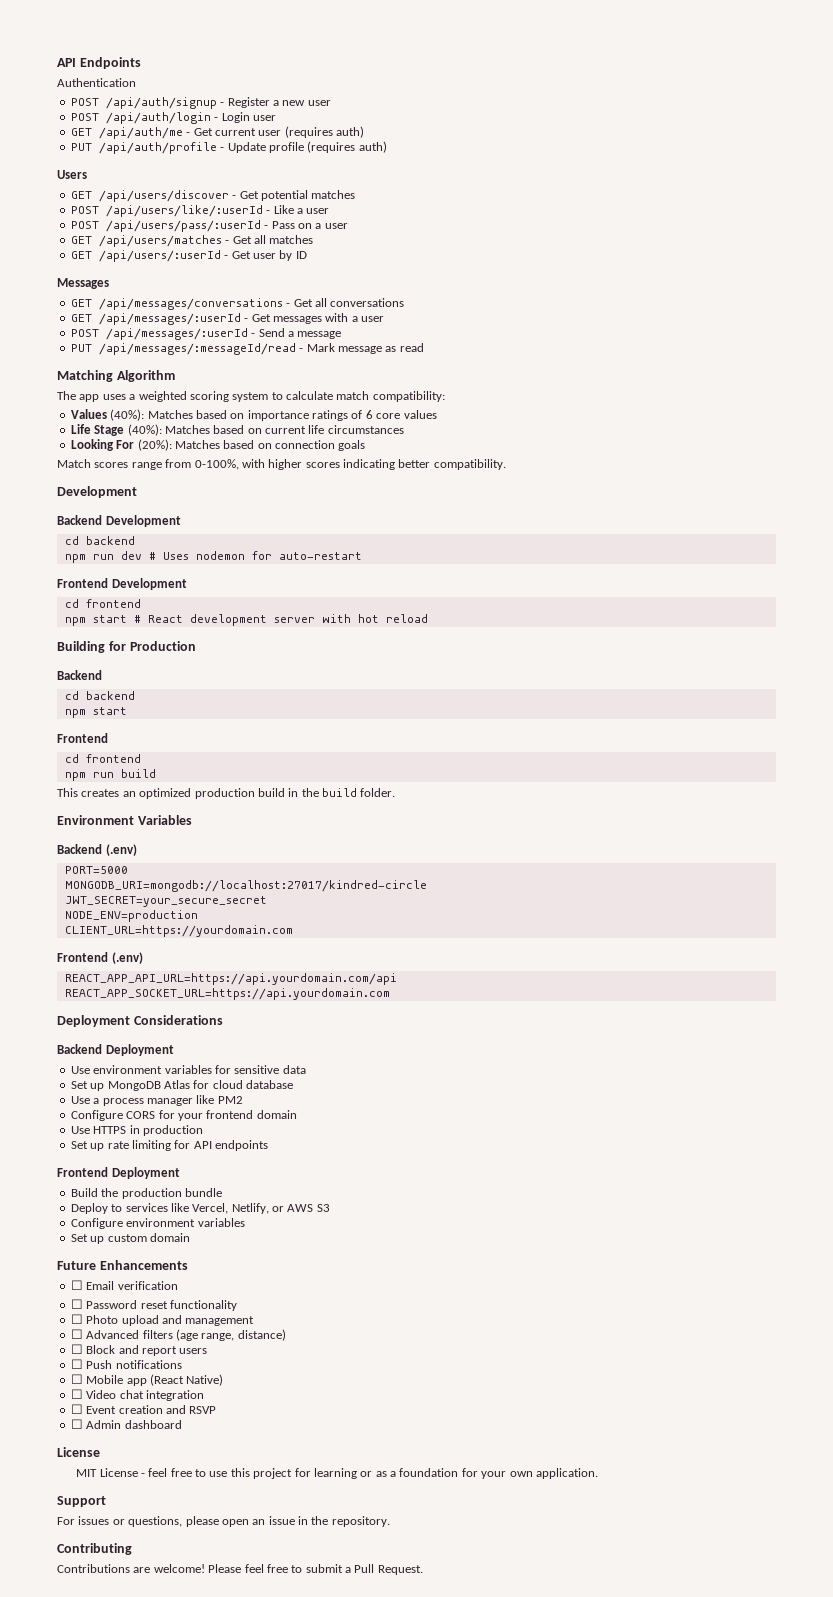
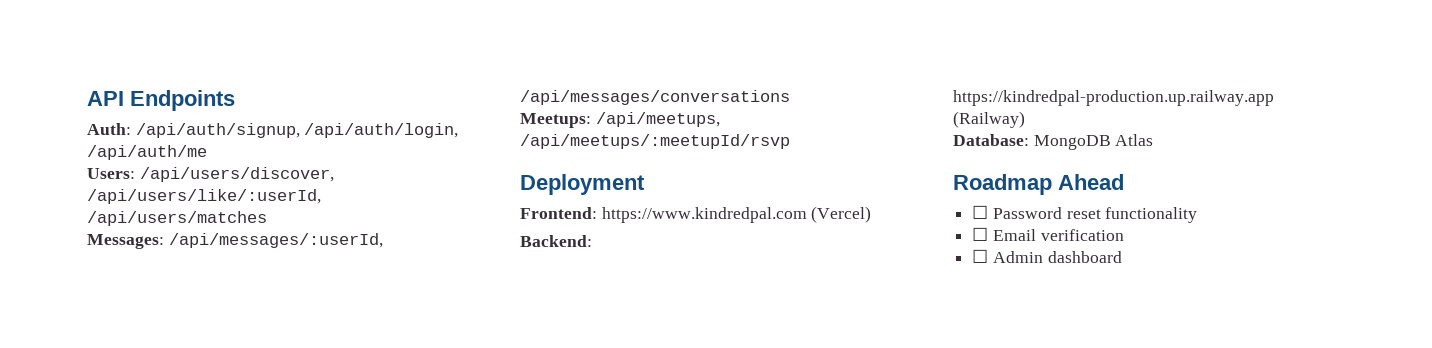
- Authentication
- POST /api/auth/signup - Register a new user
- POST /api/auth/login - Login user
- GET /api/auth/me - Get current user (requires auth)
- PUT /api/auth/profile - Update profile (requires auth)
- Users
- GET /api/users/discover - Get potential matches
- POST /api/users/like/:userId - Like a user
- POST /api/users/pass/:userId - Pass on a user
- GET /api/users/matches - Get all matches
- GET /api/users/:userId - Get user by ID
- Messages
- GET /api/messages/conversations - Get all conversations
- GET /api/messages/:userId - Get messages with a user
- POST /api/messages/:userId - Send a message
- PUT /api/messages/:messageId/read - Mark message as read
- Matching Algorithm
- The app uses a weighted scoring system to calculate match compatibility:
- Values (40%): Matches based on importance ratings of 6 core values
- Life Stage (40%): Matches based on current life circumstances
- Looking For (20%): Matches based on connection goals
- Match scores range from 0-100%, with higher scores indicating better compatibility.
- Development
- Backend Development
- cd backend
- npm run dev # Uses nodemon for auto-restart
- Frontend Development
- cd frontend
- npm start # React development server with hot reload
- Building for Production
- Backend
- cd backend
- npm start
- Frontend
- cd frontend
- npm run build
- This creates an optimized production build in the build folder.
- Environment Variables
- Backend (.env)
- PORT=5000
- MONGODB_URI=mongodb://localhost:27017/kindred-circle
- JWT_SECRET=your_secure_secret
- NODE_ENV=production
- CLIENT_URL=https://yourdomain.com
- Frontend (.env)
- REACT_APP_API_URL=https://api.yourdomain.com/api
- REACT_APP_SOCKET_URL=https://api.yourdomain.com
- Deployment Considerations
- Backend Deployment
- Use environment variables for sensitive data
- Set up MongoDB Atlas for cloud database
- Use a process manager like PM2
- Configure CORS for your frontend domain
- Use HTTPS in production
- Set up rate limiting for API endpoints
- Frontend Deployment
- Build the production bundle
- Deploy to services like Vercel, Netlify, or AWS S3
- Configure environment variables
- Set up custom domain
- Future Enhancements
- ☐ Email verification
+ Auth: /api/auth/signup, /api/auth/login, /api/auth/me
+ Users: /api/users/discover, /api/users/like/:userId, /api/users/matches
+ Messages: /api/messages/:userId, /api/messages/conversations
+ Meetups: /api/meetups, /api/meetups/:meetupId/rsvp
+ Deployment
+ Frontend: https://www.kindredpal.com (Vercel)
+ Backend: https://kindredpal-production.up.railway.app (Railway)
+ Database: MongoDB Atlas
+ Roadmap Ahead
- ☐ Photo upload and management
- ☐ Advanced filters (age range, distance)
- ☐ Block and report users
- ☐ Push notifications
- ☐ Mobile app (React Native)
- ☐ Video chat integration
- ☐ Event creation and RSVP
+ ☐ Email verification
  ☐ Admin dashboard
- License
- MIT License - feel free to use this project for learning or as a foundation for your own application.
- Support
- For issues or questions, please open an issue in the repository.
- Contributing
- Contributions are welcome! Please feel free to submit a Pull Request.

